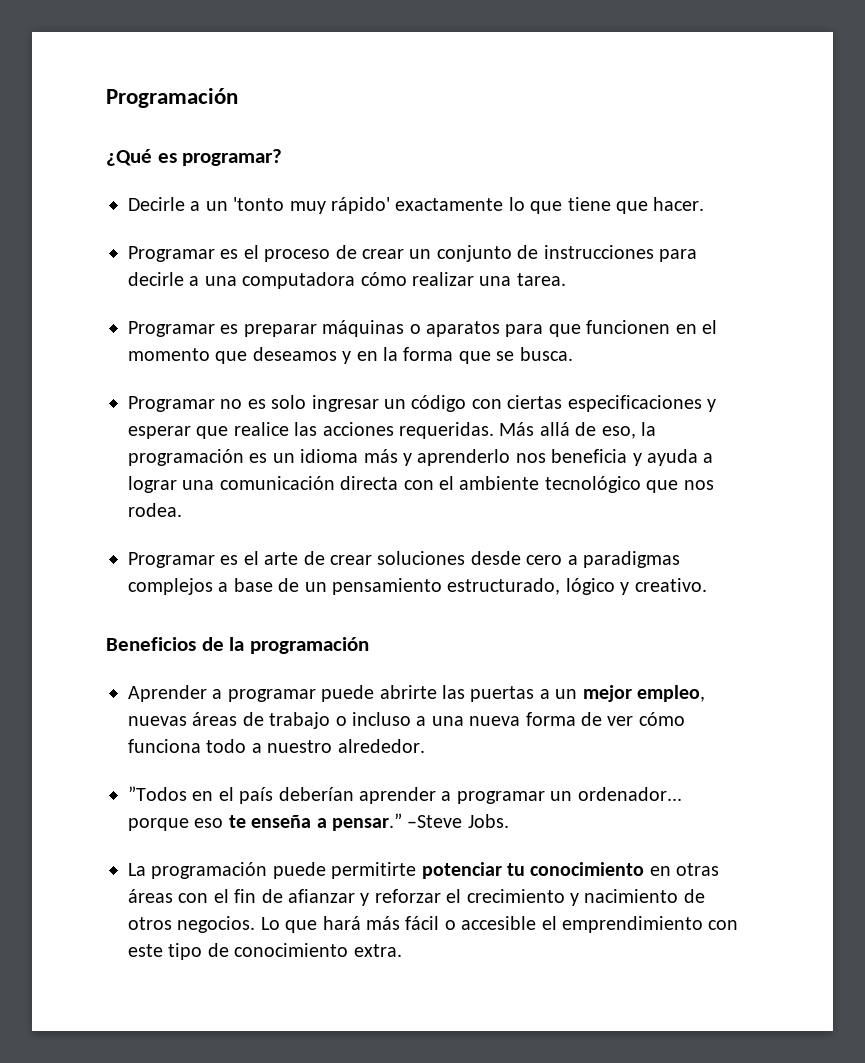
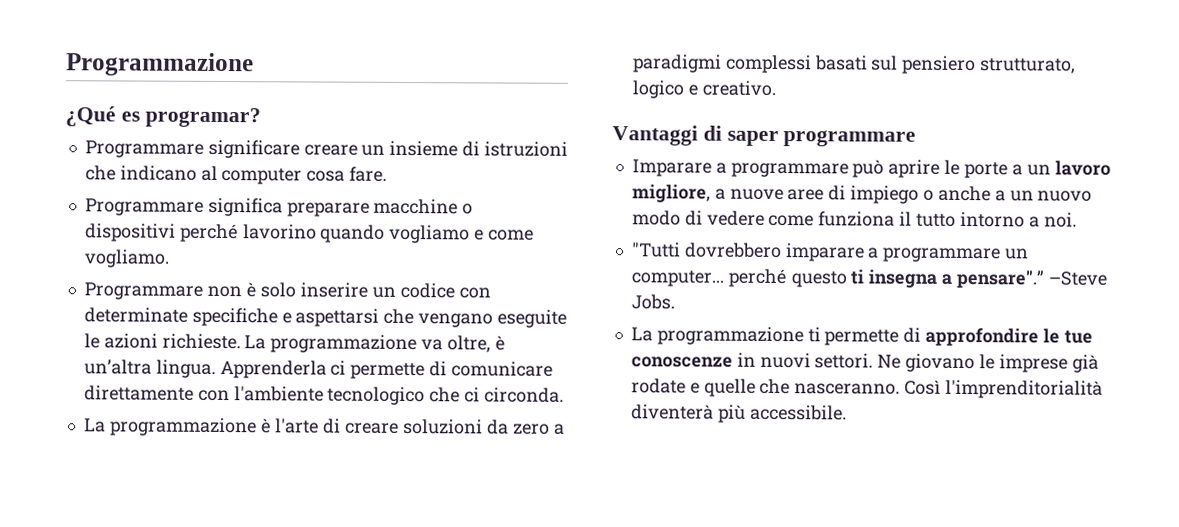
- Programación
+ Programmazione
- Decirle a un 'tonto muy rápido' exactamente lo que tiene que hacer.
- Programar es el proceso de crear un conjunto de instrucciones para decirle a una computadora cómo realizar una tarea.
- Programar es preparar máquinas o aparatos para que funcionen en el momento que deseamos y en la forma que se busca.
- Programar no es solo ingresar un código con ciertas especificaciones y esperar que realice las acciones requeridas. Más allá de eso, la programación es un idioma más y aprenderlo nos beneficia y ayuda a lograr una comunicación directa con el ambiente tecnológico que nos rodea.
- Programar es el arte de crear soluciones desde cero a paradigmas complejos a base de un pensamiento estructurado, lógico y creativo.
- Beneficios de la programación
- Aprender a programar puede abrirte las puertas a un mejor empleo, nuevas áreas de trabajo o incluso a una nueva forma de ver cómo funciona todo a nuestro alrededor.
- ”Todos en el país deberían aprender a programar un ordenador... porque eso te enseña a pensar.” –Steve Jobs.
- La programación puede permitirte potenciar tu conocimiento en otras áreas con el fin de afianzar y reforzar el crecimiento y nacimiento de otros negocios. Lo que hará más fácil o accesible el emprendimiento con este tipo de conocimiento extra.
+ Programmare significare creare un insieme di istruzioni che indicano al computer cosa fare.
+ Programmare significa preparare macchine o dispositivi perché lavorino quando vogliamo e come vogliamo.
+ Programmare non è solo inserire un codice con determinate specifiche e aspettarsi che vengano eseguite le azioni richieste. La programmazione va oltre, è un’altra lingua. Apprenderla ci permette di comunicare direttamente con l'ambiente tecnologico che ci circonda.
+ La programmazione è l'arte di creare soluzioni da zero a paradigmi complessi basati sul pensiero strutturato, logico e creativo.
+ Vantaggi di saper programmare
+ Imparare a programmare può aprire le porte a un lavoro migliore, a nuove aree di impiego o anche a un nuovo modo di vedere come funziona il tutto intorno a noi.
+ "Tutti dovrebbero imparare a programmare un computer... perché questo ti insegna a pensare".” –Steve Jobs.
+ La programmazione ti permette di approfondire le tue conoscenze in nuovi settori. Ne giovano le imprese già rodate e quelle che nasceranno. Così l'imprenditorialità diventerà più accessibile.

